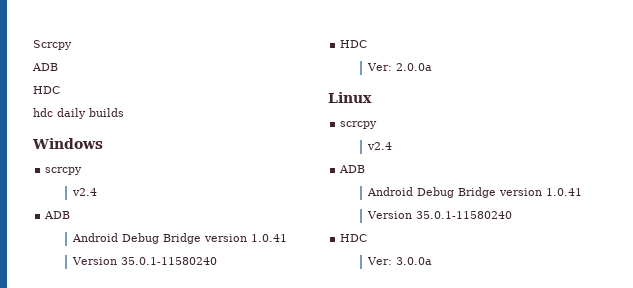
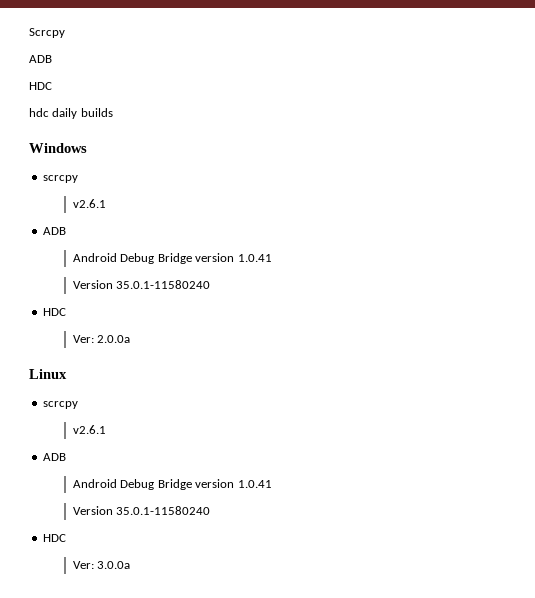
  Windows
  scrcpy
- v2.4
+ v2.6.1
  Linux
  scrcpy
- v2.4
+ v2.6.1

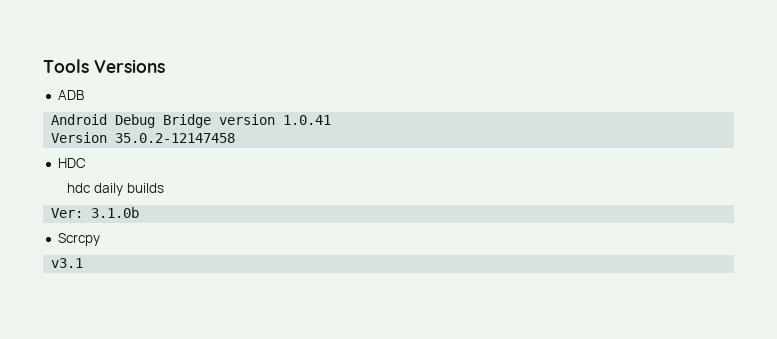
- Scrcpy
+ Tools Versions
  ADB
+ Android Debug Bridge version 1.0.41
+ Version 35.0.2-12147458
  HDC
  hdc daily builds
- Windows
- scrcpy
- v2.6.1
- ADB
- Android Debug Bridge version 1.0.41
- Version 35.0.1-11580240
- HDC
- Ver: 2.0.0a
- Linux
- scrcpy
- v2.6.1
- ADB
- Android Debug Bridge version 1.0.41
- Version 35.0.1-11580240
- HDC
- Ver: 3.0.0a
+ Ver: 3.1.0b
+ Scrcpy
+ v3.1

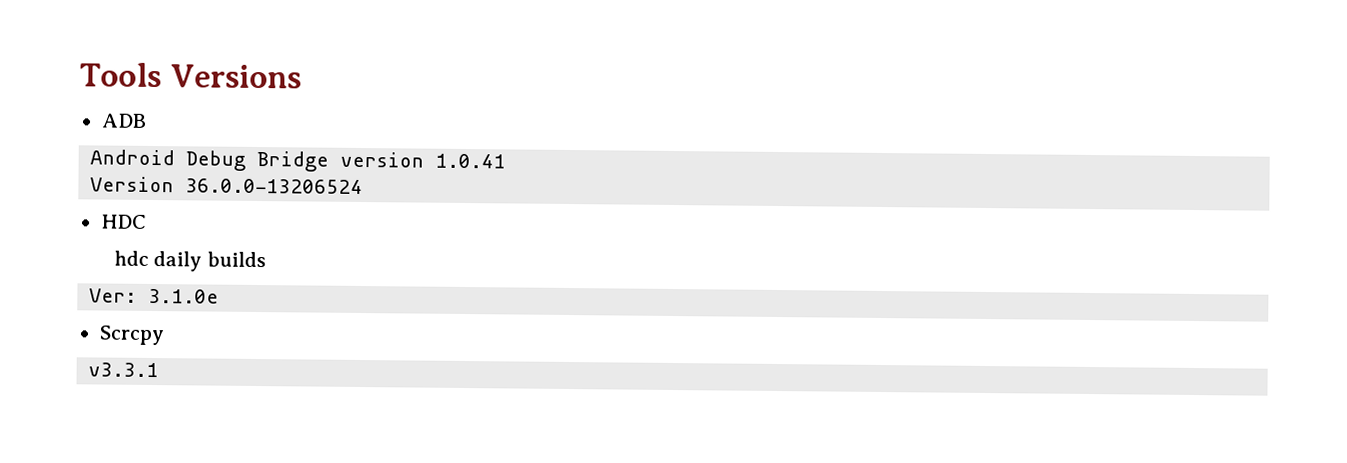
- Version 35.0.2-12147458
+ Version 36.0.0-13206524
- Ver: 3.1.0b
+ Ver: 3.1.0e
- v3.1
+ v3.3.1

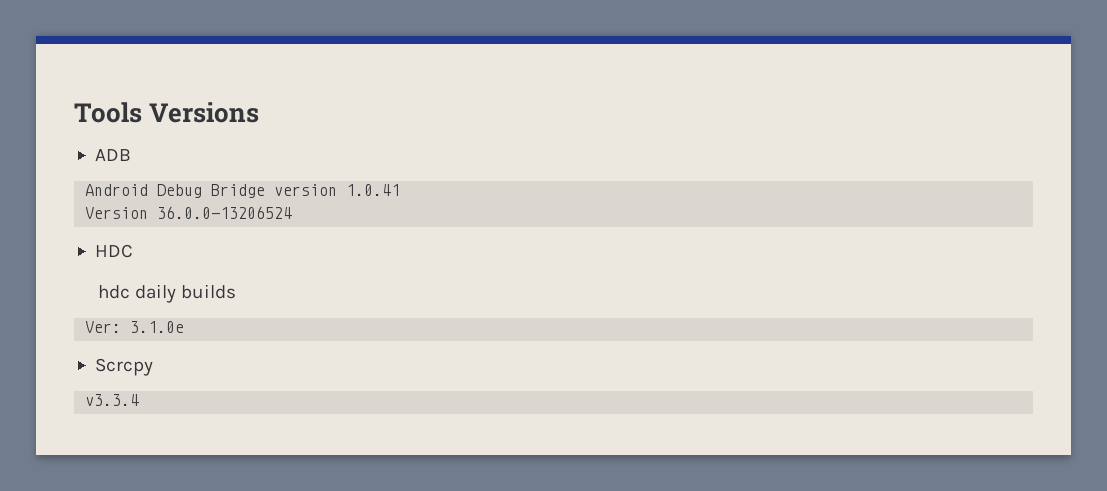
- v3.3.1
+ v3.3.4

